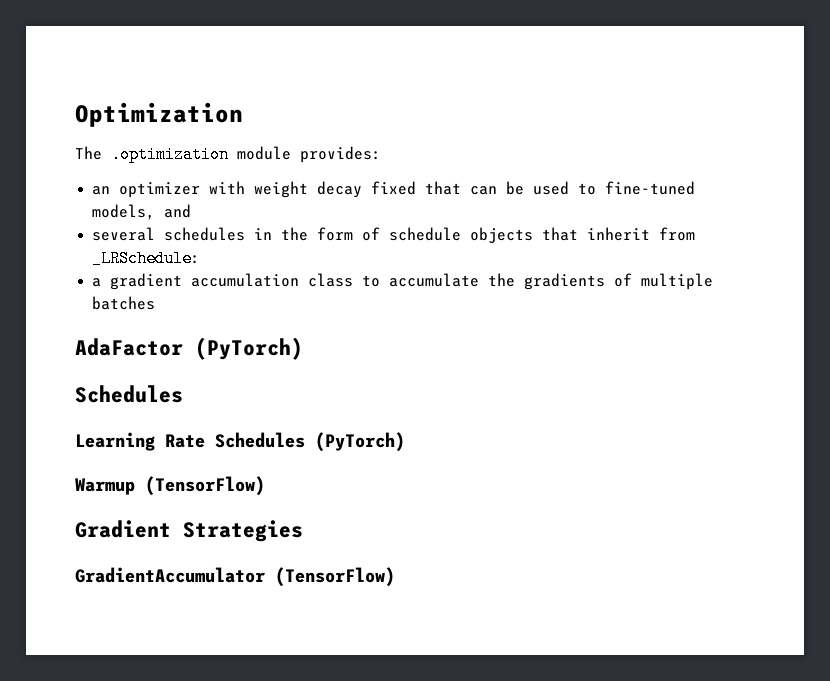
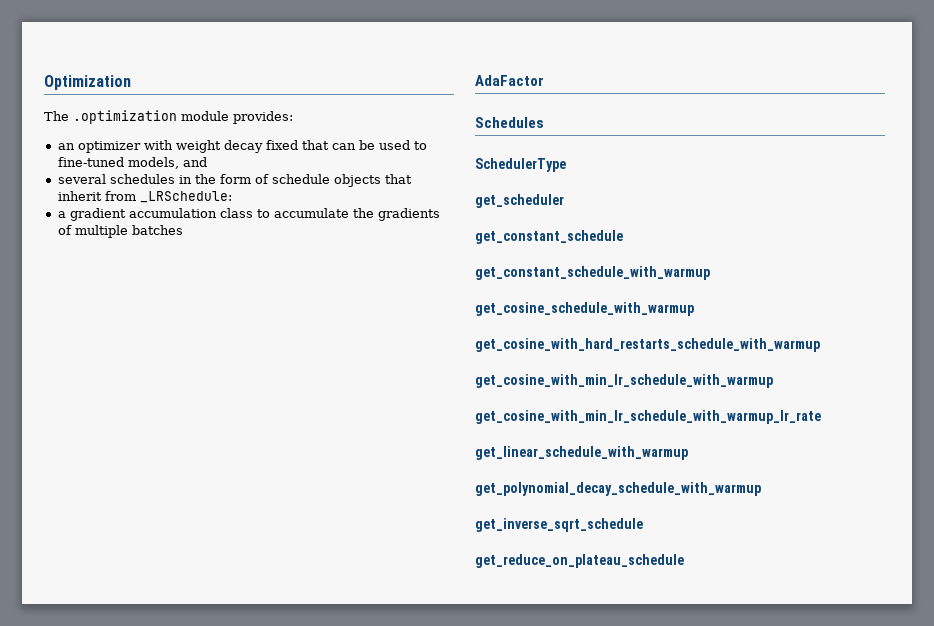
- AdaFactor (PyTorch)
+ AdaFactor
- Learning Rate Schedules (PyTorch)
- Warmup (TensorFlow)
- Gradient Strategies
- GradientAccumulator (TensorFlow)
+ SchedulerType
+ get_scheduler
+ get_constant_schedule
+ get_constant_schedule_with_warmup
+ get_cosine_schedule_with_warmup
+ get_cosine_with_hard_restarts_schedule_with_warmup
+ get_cosine_with_min_lr_schedule_with_warmup
+ get_cosine_with_min_lr_schedule_with_warmup_lr_rate
+ get_linear_schedule_with_warmup
+ get_polynomial_decay_schedule_with_warmup
+ get_inverse_sqrt_schedule
+ get_reduce_on_plateau_schedule

